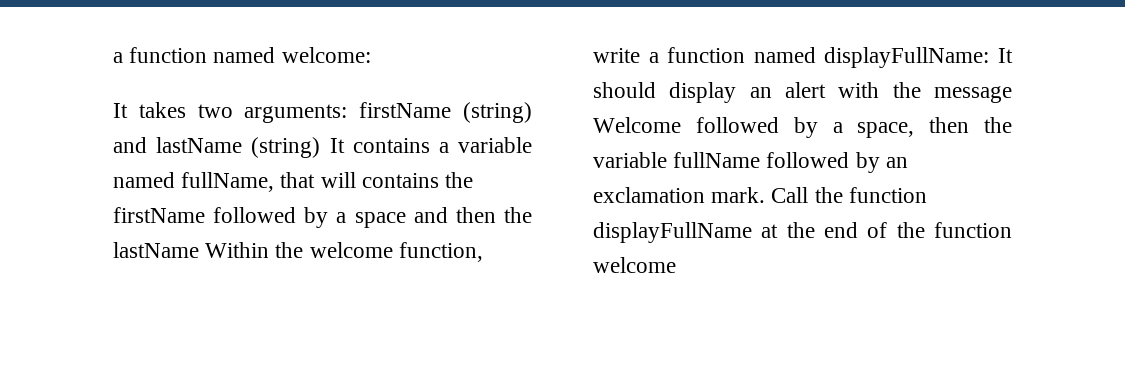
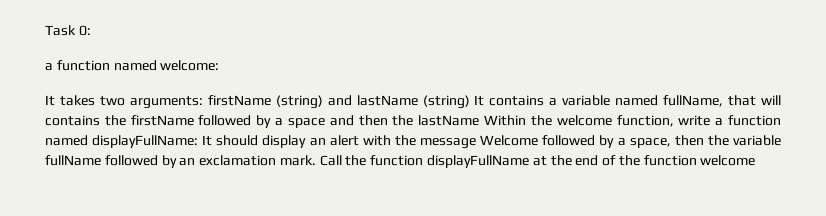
+ Task 0:

